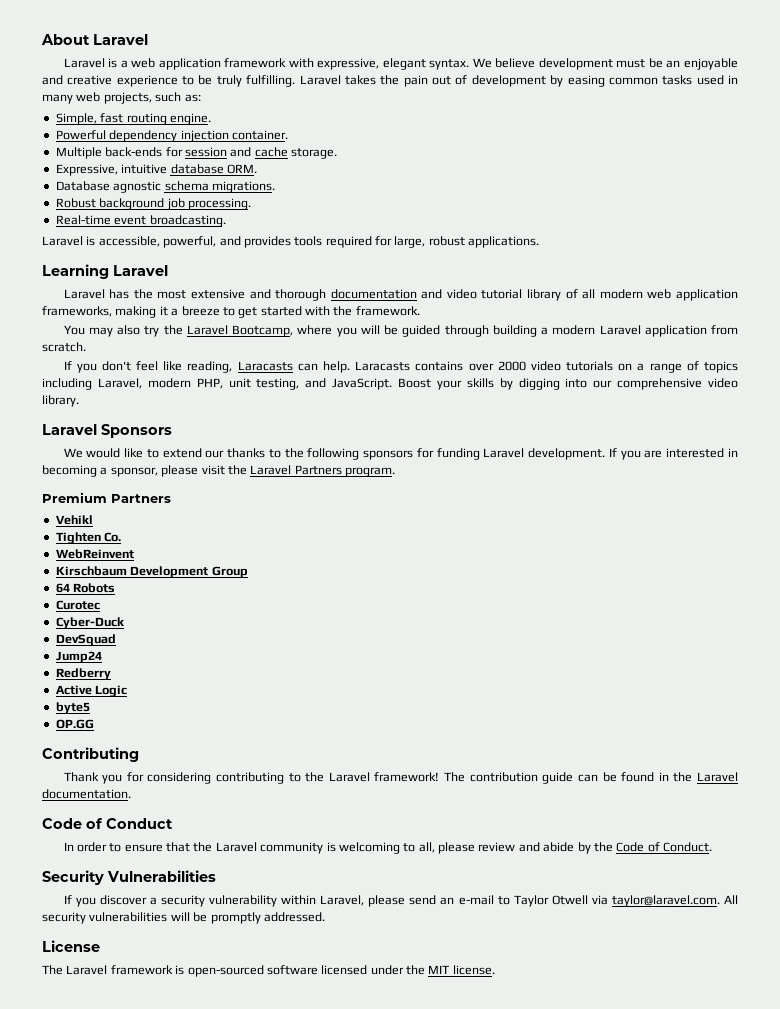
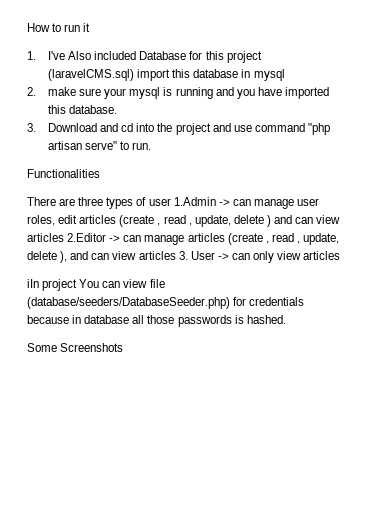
- About Laravel
- Laravel is a web application framework with expressive, elegant syntax. We believe development must be an enjoyable and creative experience to be truly fulfilling. Laravel takes the pain out of development by easing common tasks used in many web projects, such as:
- Simple, fast routing engine.
- Powerful dependency injection container.
- Multiple back-ends for session and cache storage.
- Expressive, intuitive database ORM.
- Database agnostic schema migrations.
- Robust background job processing.
- Real-time event broadcasting.
- Laravel is accessible, powerful, and provides tools required for large, robust applications.
- Learning Laravel
- Laravel has the most extensive and thorough documentation and video tutorial library of all modern web application frameworks, making it a breeze to get started with the framework.
- You may also try the Laravel Bootcamp, where you will be guided through building a modern Laravel application from scratch.
- If you don't feel like reading, Laracasts can help. Laracasts contains over 2000 video tutorials on a range of topics including Laravel, modern PHP, unit testing, and JavaScript. Boost your skills by digging into our comprehensive video library.
- Laravel Sponsors
- We would like to extend our thanks to the following sponsors for funding Laravel development. If you are interested in becoming a sponsor, please visit the Laravel Partners program.
- Premium Partners
- Vehikl
- Tighten Co.
- WebReinvent
- Kirschbaum Development Group
- 64 Robots
- Curotec
- Cyber-Duck
- DevSquad
- Jump24
- Redberry
- Active Logic
- byte5
- OP.GG
- Contributing
- Thank you for considering contributing to the Laravel framework! The contribution guide can be found in the Laravel documentation.
- Code of Conduct
- In order to ensure that the Laravel community is welcoming to all, please review and abide by the Code of Conduct.
- Security Vulnerabilities
- If you discover a security vulnerability within Laravel, please send an e-mail to Taylor Otwell via taylor@laravel.com. All security vulnerabilities will be promptly addressed.
- License
- The Laravel framework is open-sourced software licensed under the MIT license.
+ How to run it
+ 1. I've Also included Database for this project (laravelCMS.sql) import this database in mysql
+ 2. make sure your mysql is running and you have imported this database.
+ 3. Download and cd into the project and use command "php artisan serve" to run.
+ Functionalities
+ There are three types of user 1.Admin -> can manage user roles, edit articles (create , read , update, delete ) and can view articles 2.Editor -> can manage articles (create , read , update, delete ), and can view articles 3. User -> can only view articles
+ iIn project You can view file (database/seeders/DatabaseSeeder.php) for credentials because in database all those passwords is hashed.
+ Some Screenshots

